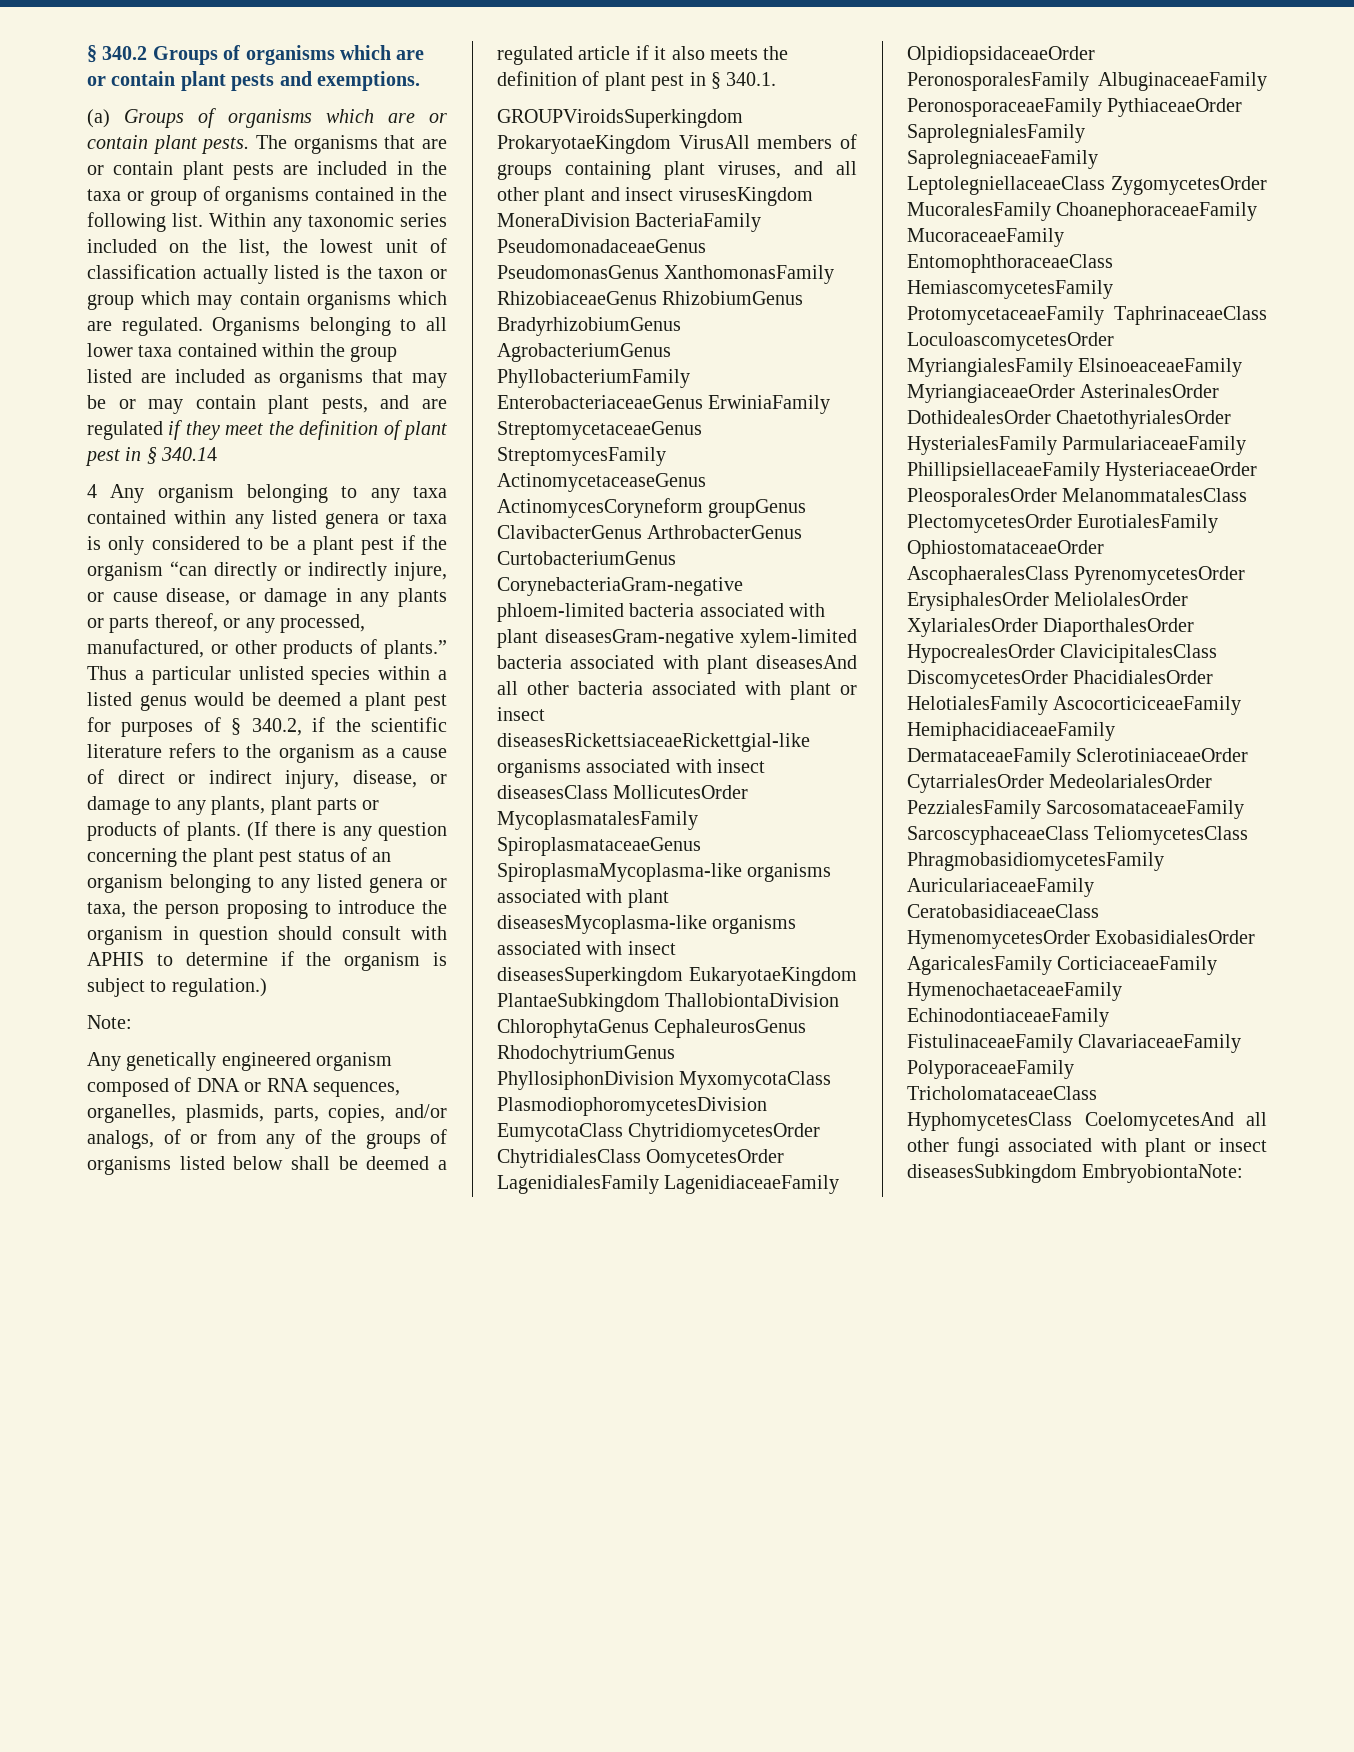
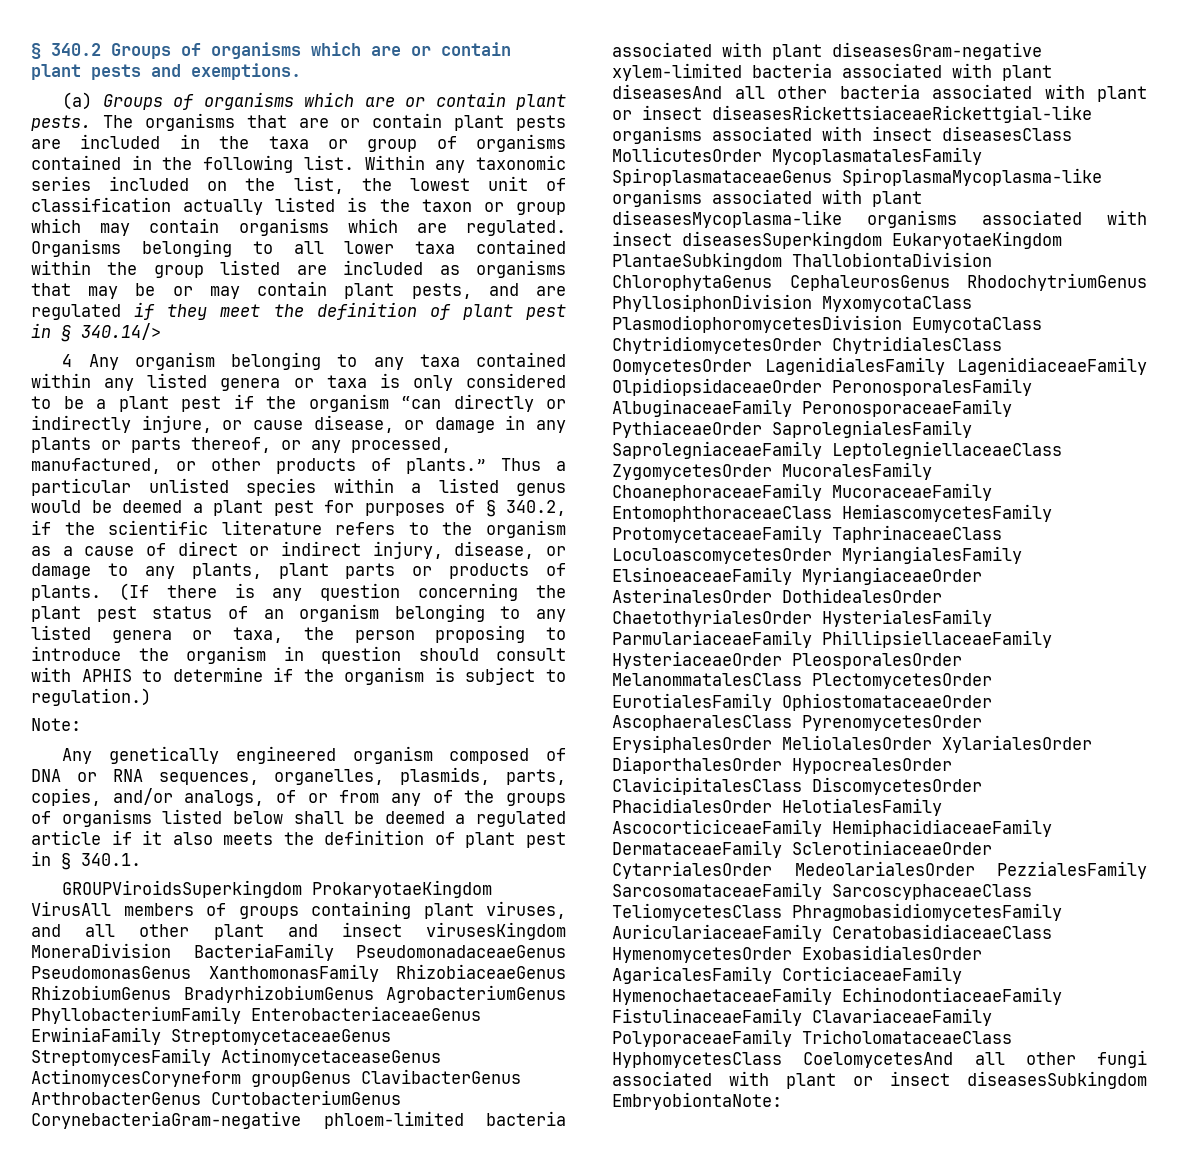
- Organisms belonging to all lower taxa contained within the group listed are included as organisms that may be or may contain plant pests, and are regulated if they meet the definition of plant pest in § 340.14
+ Organisms belonging to all lower taxa contained within the group listed are included as organisms that may be or may contain plant pests, and are regulated if they meet the definition of plant pest in § 340.14/>

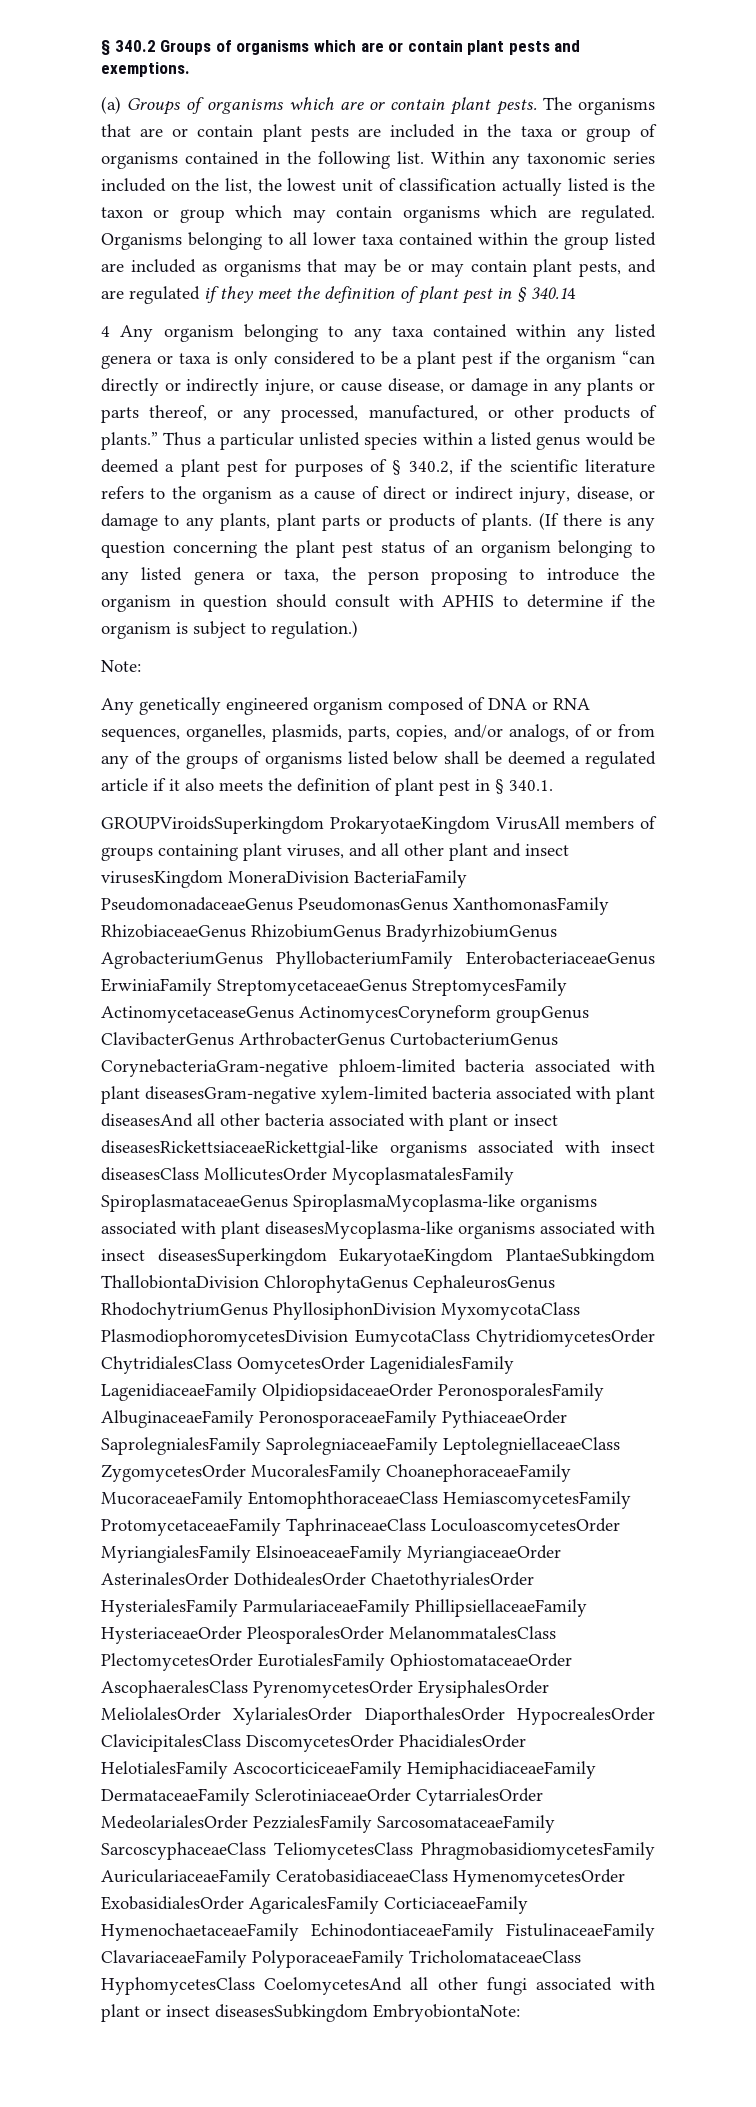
- Organisms belonging to all lower taxa contained within the group listed are included as organisms that may be or may contain plant pests, and are regulated if they meet the definition of plant pest in § 340.14/>
+ Organisms belonging to all lower taxa contained within the group listed are included as organisms that may be or may contain plant pests, and are regulated if they meet the definition of plant pest in § 340.14

